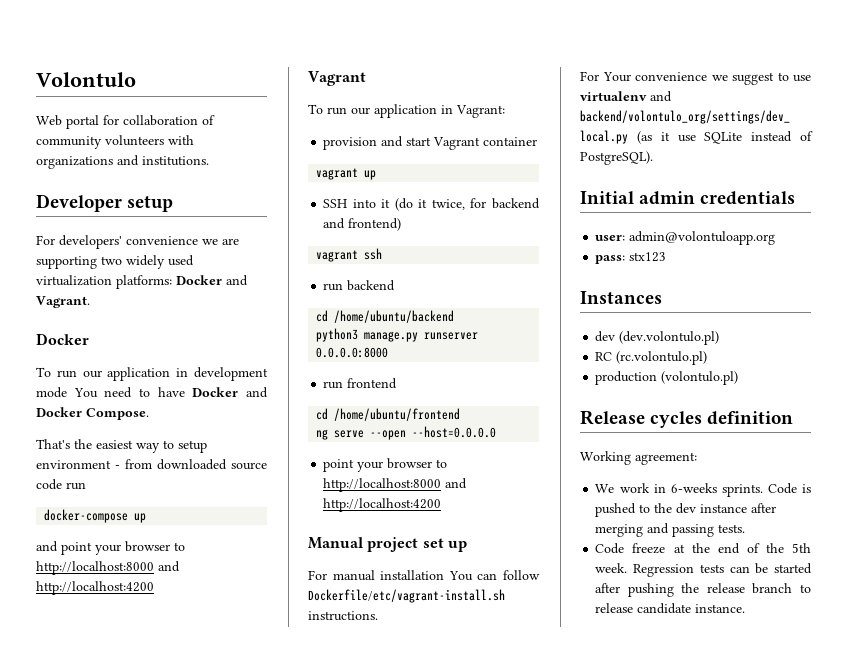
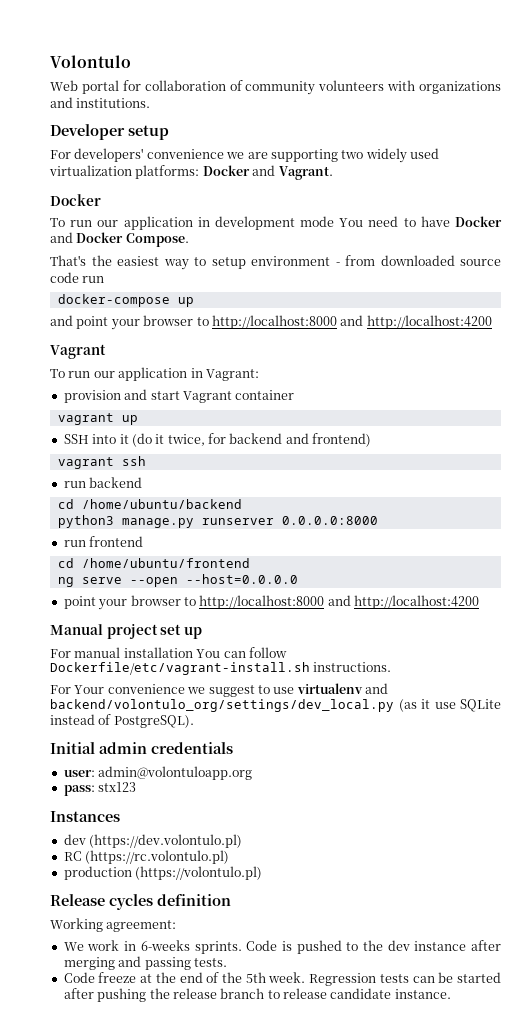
- dev (dev.volontulo.pl)
+ dev (https://dev.volontulo.pl)
- RC (rc.volontulo.pl)
+ RC (https://rc.volontulo.pl)
- production (volontulo.pl)
+ production (https://volontulo.pl)

